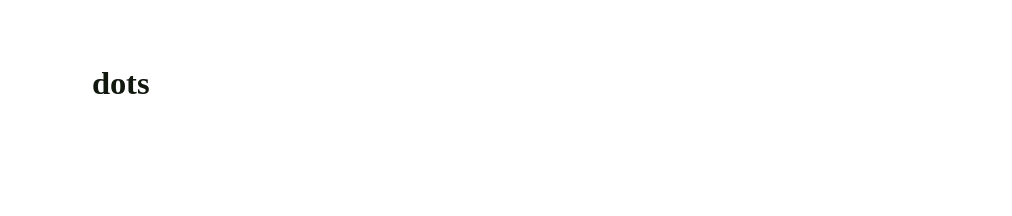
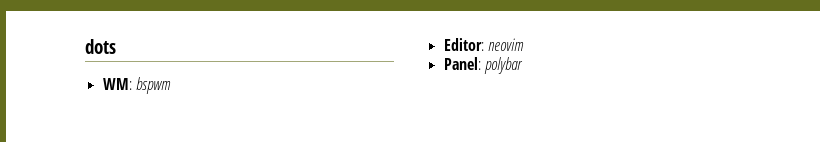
+ WM: bspwm
+ Editor: neovim
+ Panel: polybar

